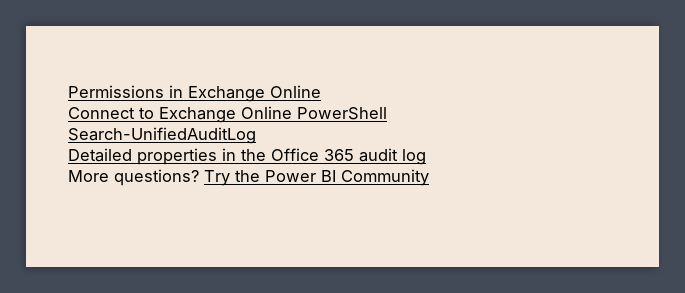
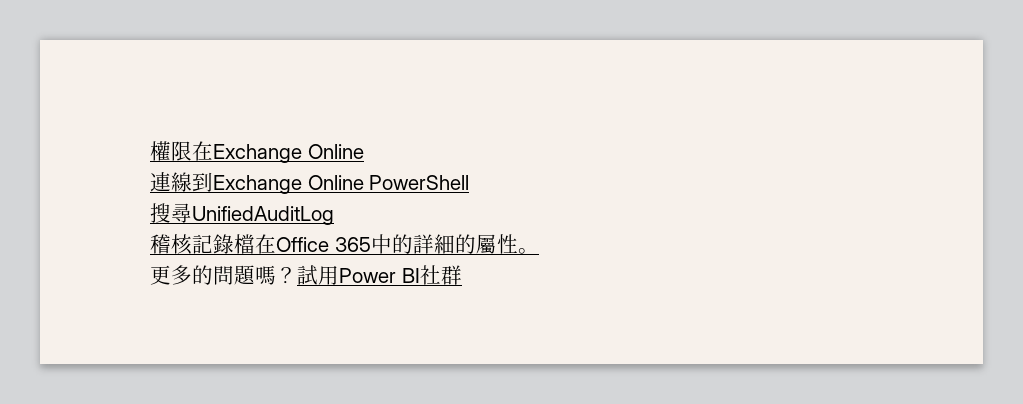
- Permissions in Exchange Online
+ 權限在Exchange Online
- Connect to Exchange Online PowerShell
+ 連線到Exchange Online PowerShell
- Search-UnifiedAuditLog
- Detailed properties in the Office 365 audit log
- More questions? Try the Power BI Community
+ 搜尋UnifiedAuditLog
+ 稽核記錄檔在Office 365中的詳細的屬性。
+ 更多的問題嗎？試用Power BI社群

